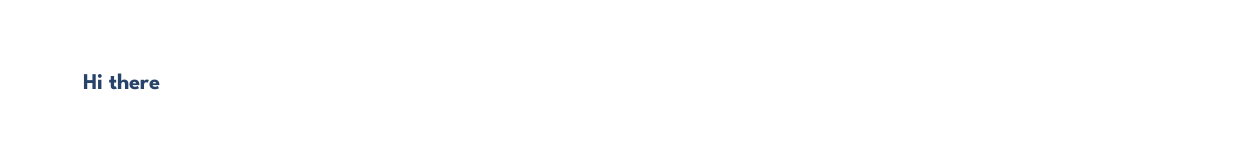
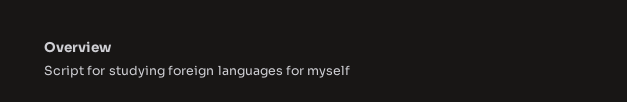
- Hi there
+ Overview
+ Script for studying foreign languages for myself

